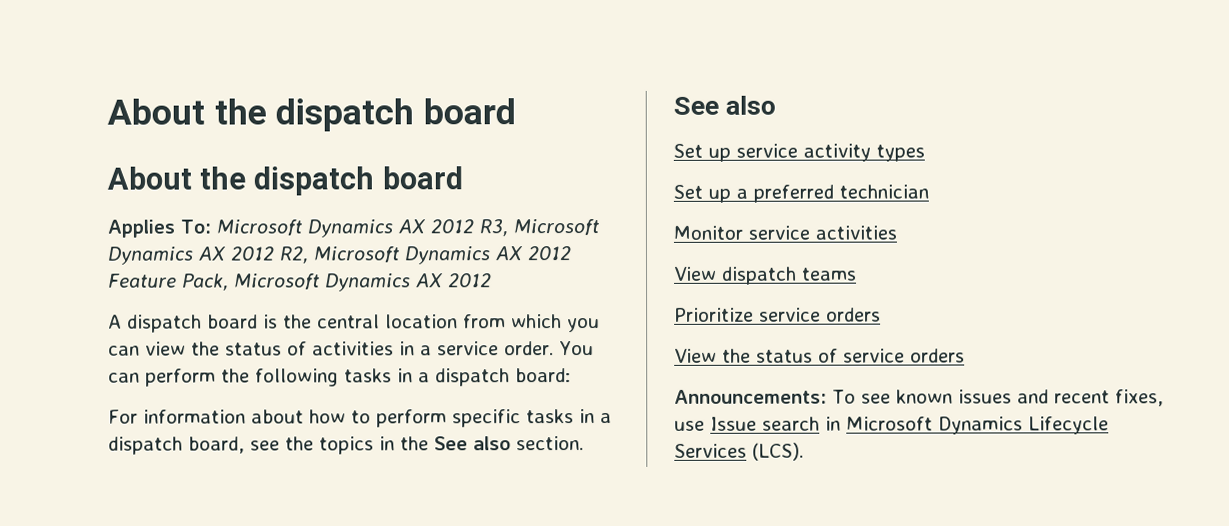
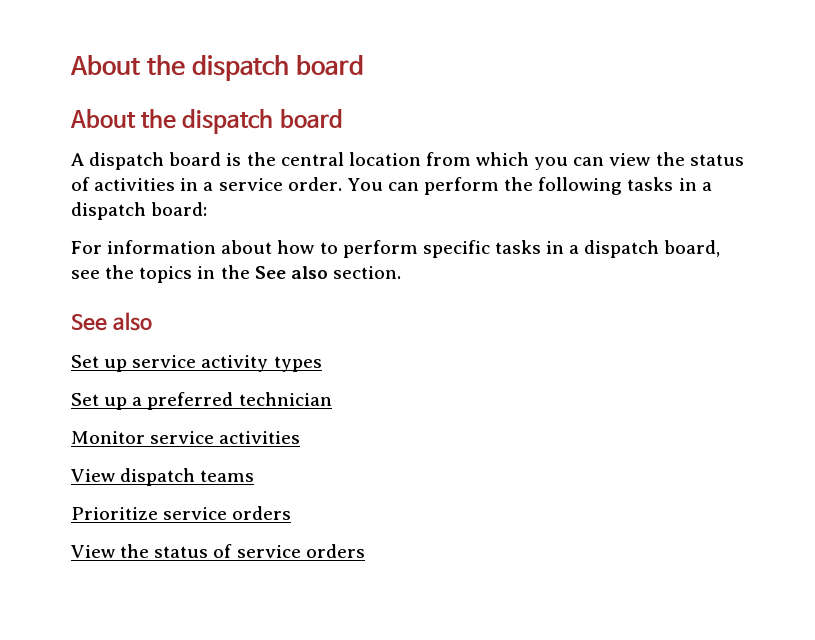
- Applies To: Microsoft Dynamics AX 2012 R3, Microsoft Dynamics AX 2012 R2, Microsoft Dynamics AX 2012 Feature Pack, Microsoft Dynamics AX 2012
- Announcements: To see known issues and recent fixes, use Issue search in Microsoft Dynamics Lifecycle Services (LCS).

